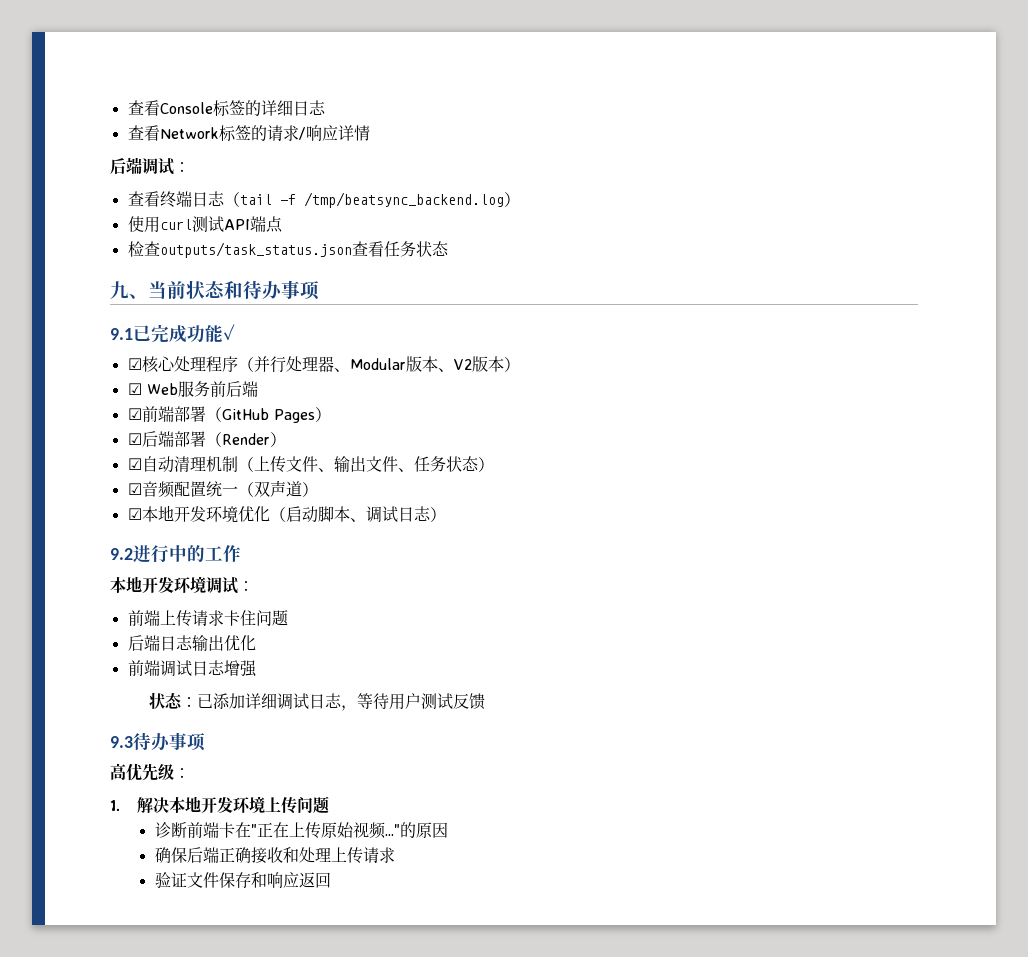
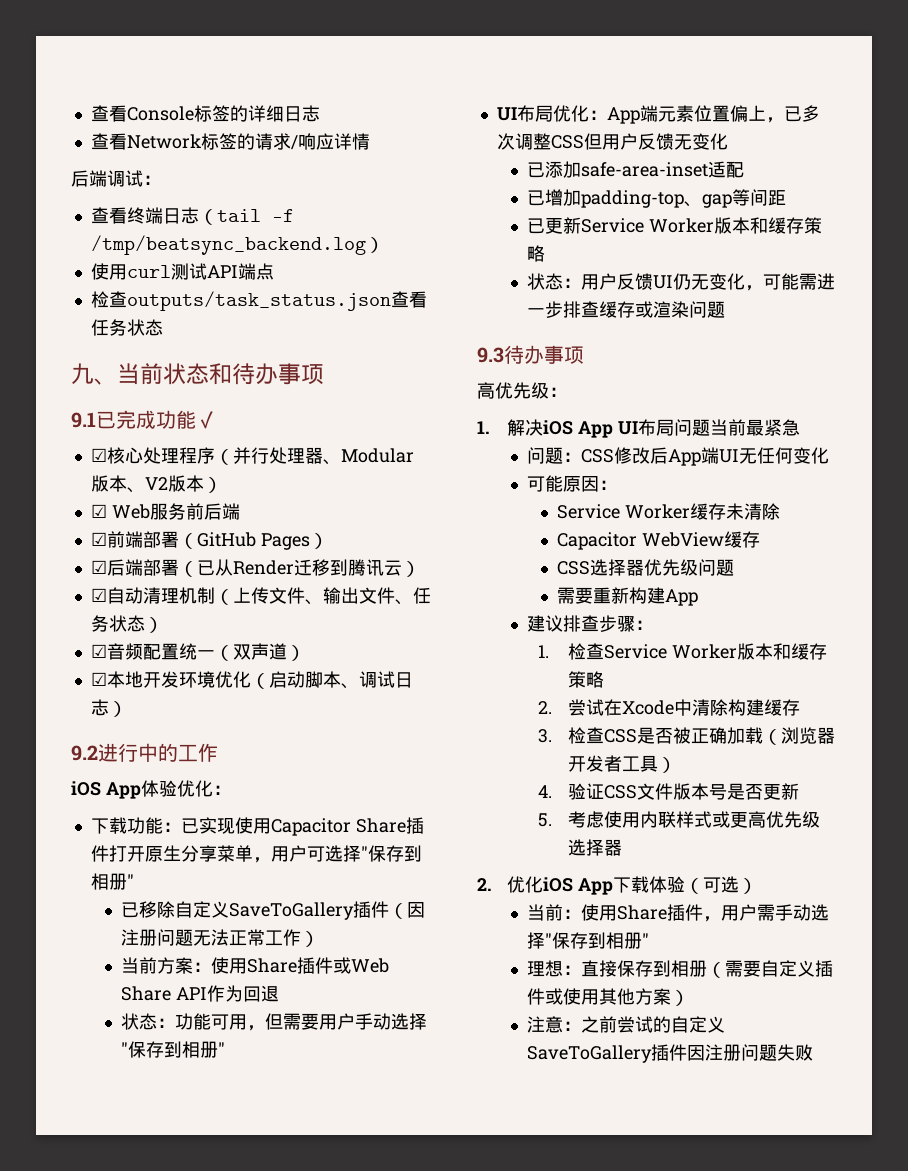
- ☑后端部署（Render）
+ ☑后端部署（已从Render迁移到腾讯云）
- 本地开发环境调试：
- 前端上传请求卡住问题
- 后端日志输出优化
- 前端调试日志增强
- 状态：已添加详细调试日志，等待用户测试反馈
+ iOS App体验优化：
+ 下载功能：已实现使用Capacitor Share插件打开原生分享菜单，用户可选择"保存到相册"
+ 已移除自定义SaveToGallery插件（因注册问题无法正常工作）
+ 当前方案：使用Share插件或Web Share API作为回退
+ 状态：功能可用，但需要用户手动选择"保存到相册"
+ UI布局优化：App端元素位置偏上，已多次调整CSS但用户反馈无变化
+ 已添加safe-area-inset适配
+ 已增加padding-top、gap等间距
+ 已更新Service Worker版本和缓存策略
+ 状态：用户反馈UI仍无变化，可能需进一步排查缓存或渲染问题
- 1.解决本地开发环境上传问题
- 诊断前端卡在"正在上传原始视频..."的原因
- 确保后端正确接收和处理上传请求
- 验证文件保存和响应返回
+ 1.解决iOS App UI布局问题当前最紧急
+ 问题：CSS修改后App端UI无任何变化
+ 可能原因：
+ Service Worker缓存未清除
+ Capacitor WebView缓存
+ CSS选择器优先级问题
+ 需要重新构建App
+ 建议排查步骤：
+ 1.检查Service Worker版本和缓存策略
+ 2.尝试在Xcode中清除构建缓存
+ 3.检查CSS是否被正确加载（浏览器开发者工具）
+ 4.验证CSS文件版本号是否更新
+ 5.考虑使用内联样式或更高优先级选择器
+ 2.优化iOS App下载体验（可选）
+ 当前：使用Share插件，用户需手动选择"保存到相册"
+ 理想：直接保存到相册（需要自定义插件或使用其他方案）
+ 注意：之前尝试的自定义SaveToGallery插件因注册问题失败

